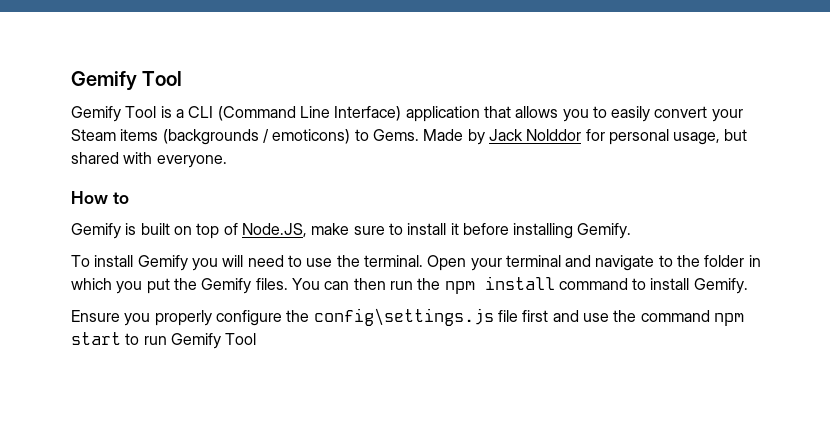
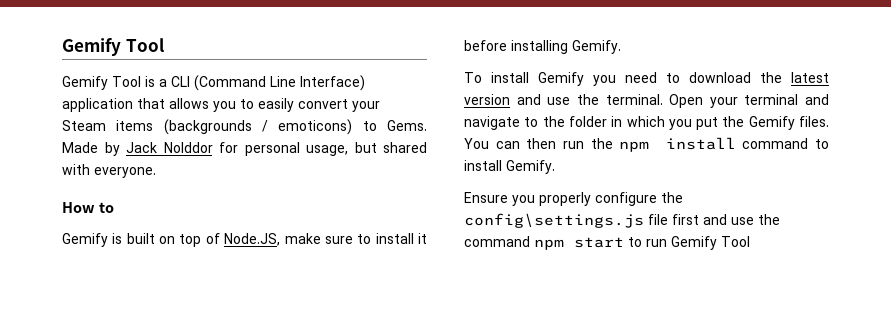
- To install Gemify you will need to use the terminal.
+ To install Gemify you need to download the latest version and use the terminal.

